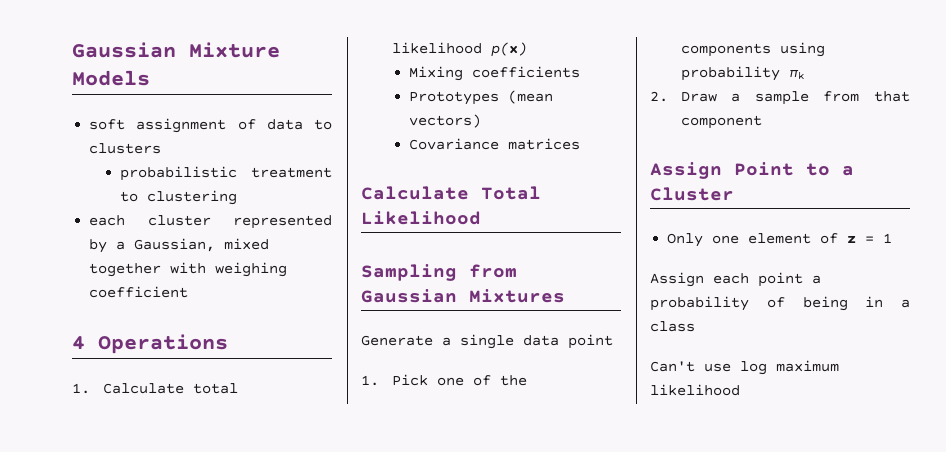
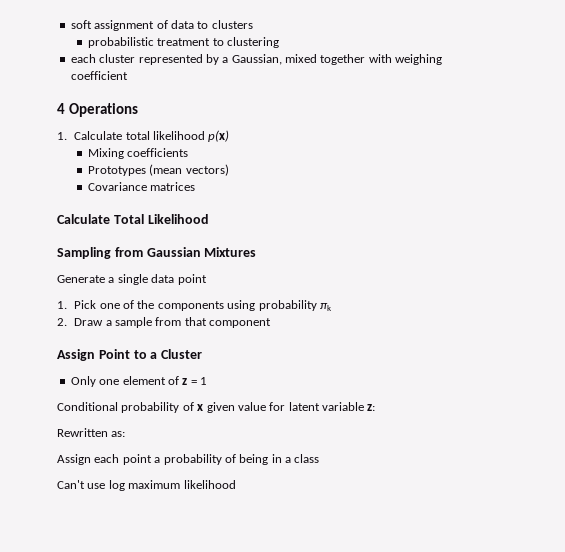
- Gaussian Mixture Models
+ Conditional probability of x given value for latent variable z:
+ Rewritten as:

